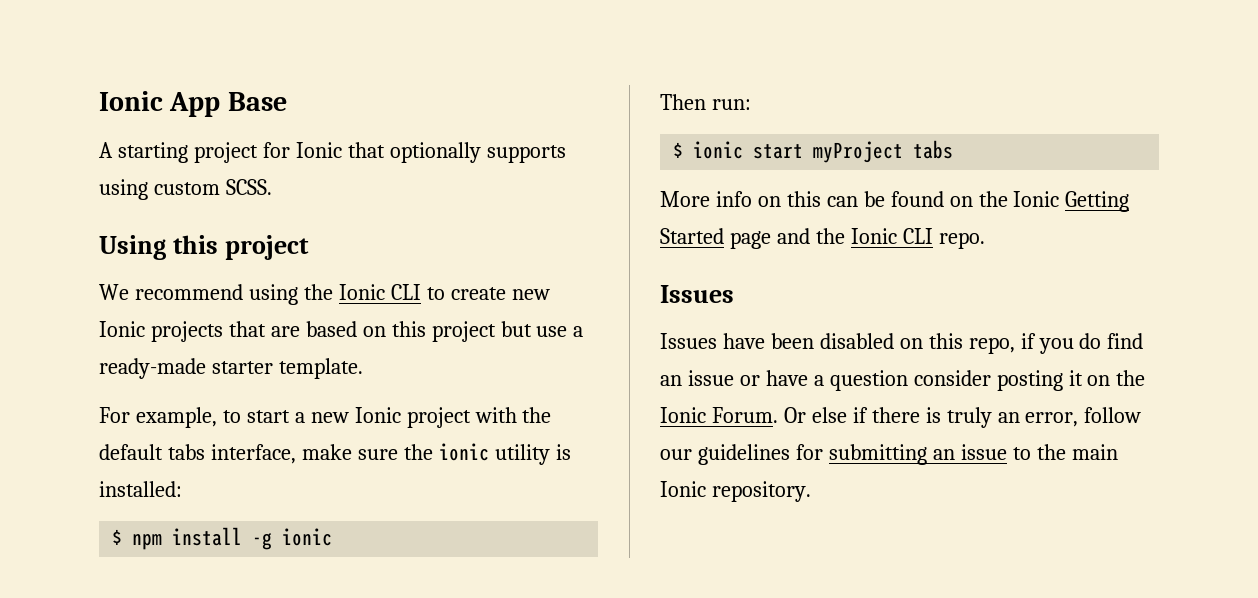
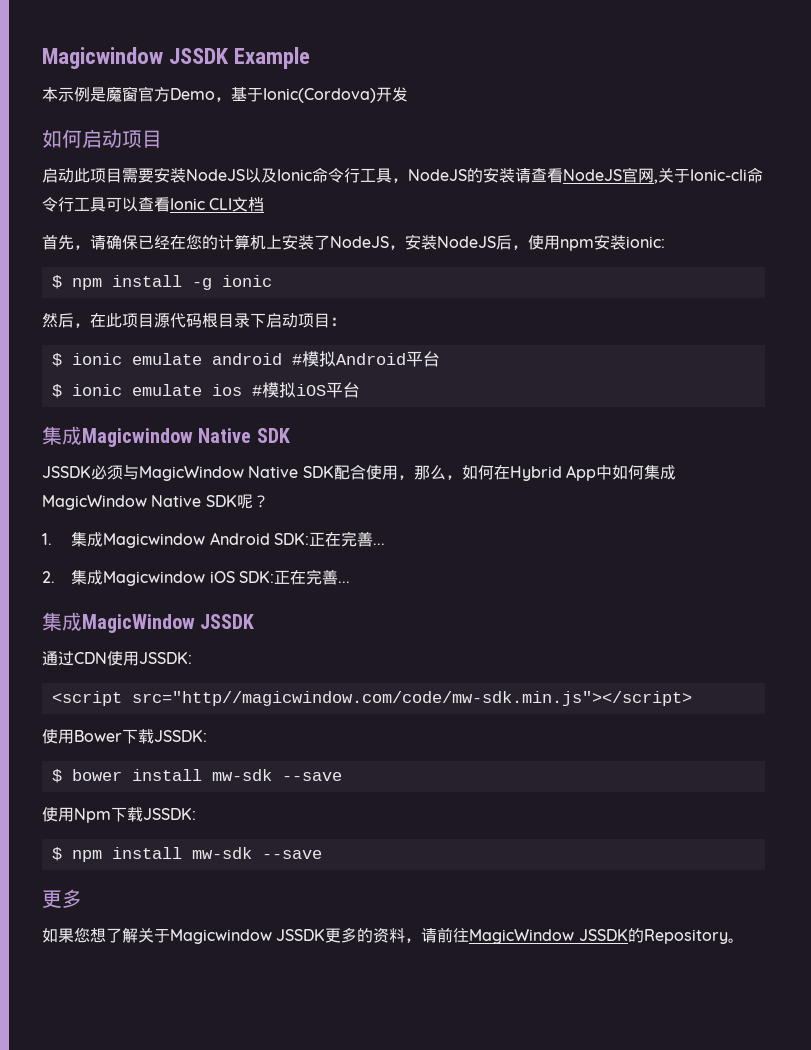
- Ionic App Base
- A starting project for Ionic that optionally supports using custom SCSS.
- Using this project
- We recommend using the Ionic CLI to create new Ionic projects that are based on this project but use a ready-made starter template.
- For example, to start a new Ionic project with the default tabs interface, make sure the ionic utility is installed:
+ Magicwindow JSSDK Example
+ 本示例是魔窗官方Demo，基于Ionic(Cordova)开发
+ 如何启动项目
+ 启动此项目需要安装NodeJS以及Ionic命令行工具，NodeJS的安装请查看NodeJS官网,关于Ionic-cli命令行工具可以查看Ionic CLI文档
+ 首先，请确保已经在您的计算机上安装了NodeJS，安装NodeJS后，使用npm安装ionic:
- Then run:
- $ ionic start myProject tabs
- More info on this can be found on the Ionic Getting Started page and the Ionic CLI repo.
- Issues
- Issues have been disabled on this repo, if you do find an issue or have a question consider posting it on the Ionic Forum. Or else if there is truly an error, follow our guidelines for submitting an issue to the main Ionic repository.
+ 然后，在此项目源代码根目录下启动项目：
+ $ ionic emulate android #模拟Android平台
+ $ ionic emulate ios #模拟iOS平台
+ 集成Magicwindow Native SDK
+ JSSDK必须与MagicWindow Native SDK配合使用，那么，如何在Hybrid App中如何集成MagicWindow Native SDK呢？
+ 1.集成Magicwindow Android SDK:正在完善...
+ 2.集成Magicwindow iOS SDK:正在完善...
+ 集成MagicWindow JSSDK
+ 通过CDN使用JSSDK:
+ <script src="http//magicwindow.com/code/mw-sdk.min.js"></script>
+ 使用Bower下载JSSDK:
+ $ bower install mw-sdk --save
+ 使用Npm下载JSSDK:
+ $ npm install mw-sdk --save
+ 更多
+ 如果您想了解关于Magicwindow JSSDK更多的资料，请前往MagicWindow JSSDK的Repository。

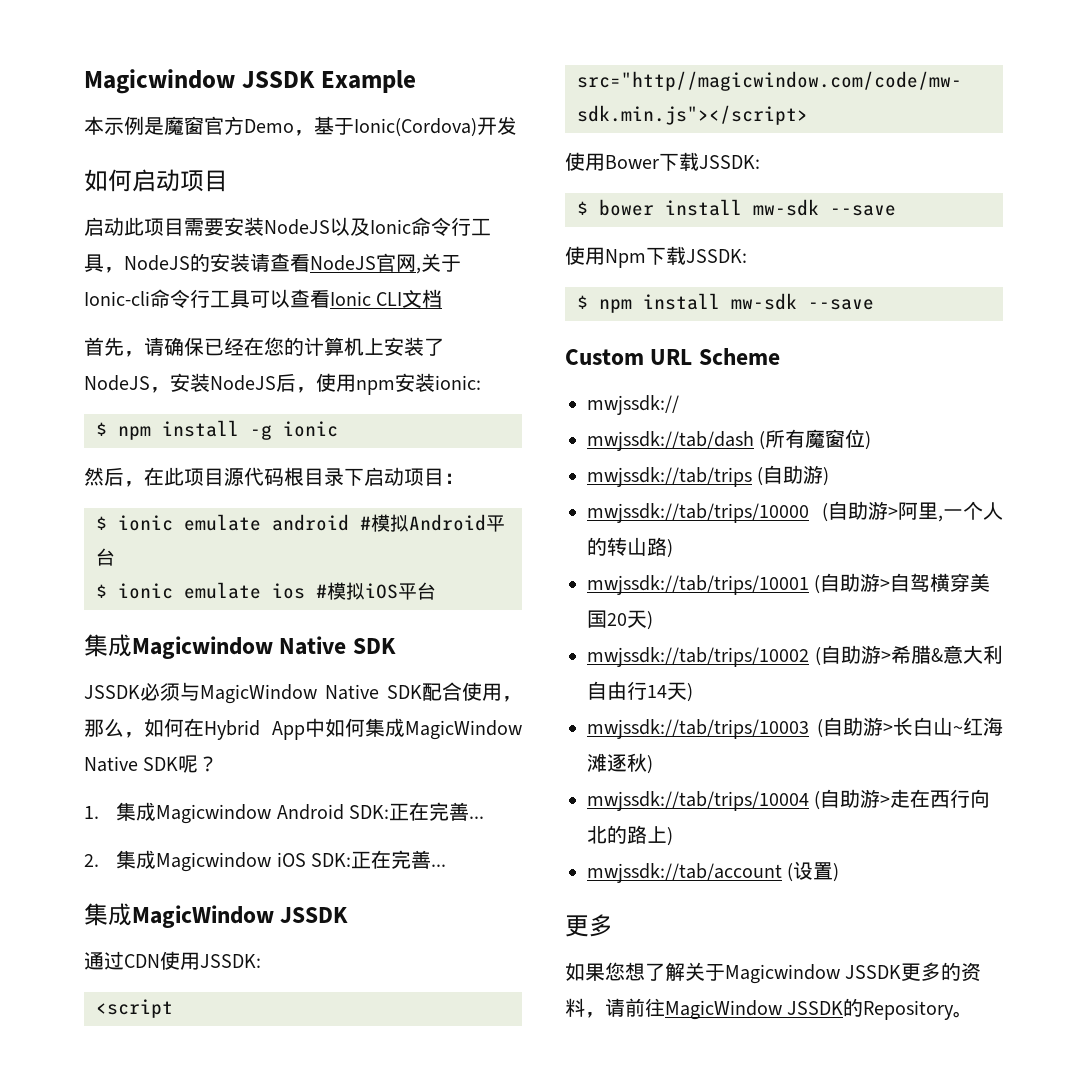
+ Custom URL Scheme
+ mwjssdk://
+ mwjssdk://tab/dash (所有魔窗位)
+ mwjssdk://tab/trips (自助游)
+ mwjssdk://tab/trips/10000 (自助游>阿里,一个人的转山路)
+ mwjssdk://tab/trips/10001 (自助游>自驾横穿美国20天)
+ mwjssdk://tab/trips/10002 (自助游>希腊&意大利自由行14天)
+ mwjssdk://tab/trips/10003 (自助游>长白山~红海滩逐秋)
+ mwjssdk://tab/trips/10004 (自助游>走在西行向北的路上)
+ mwjssdk://tab/account (设置)

